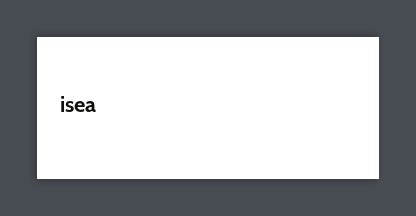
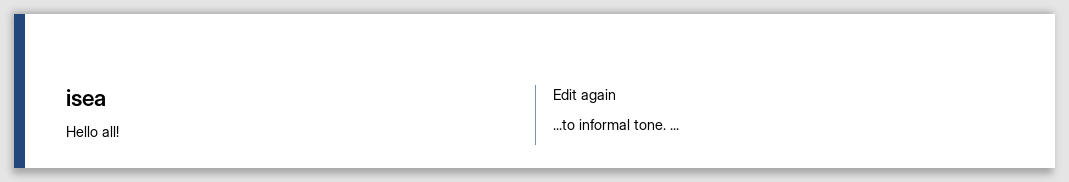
+ Hello all!
+ Edit again
+ ...to informal tone. ...

